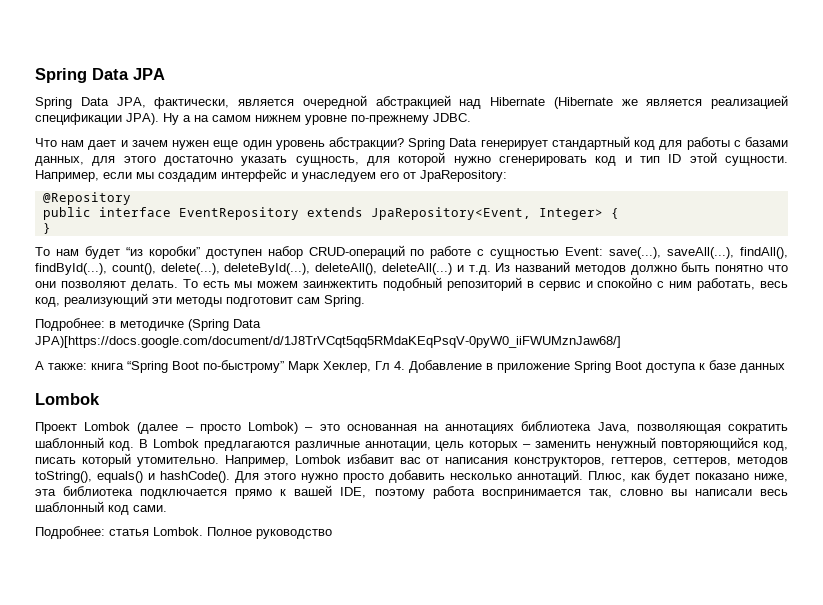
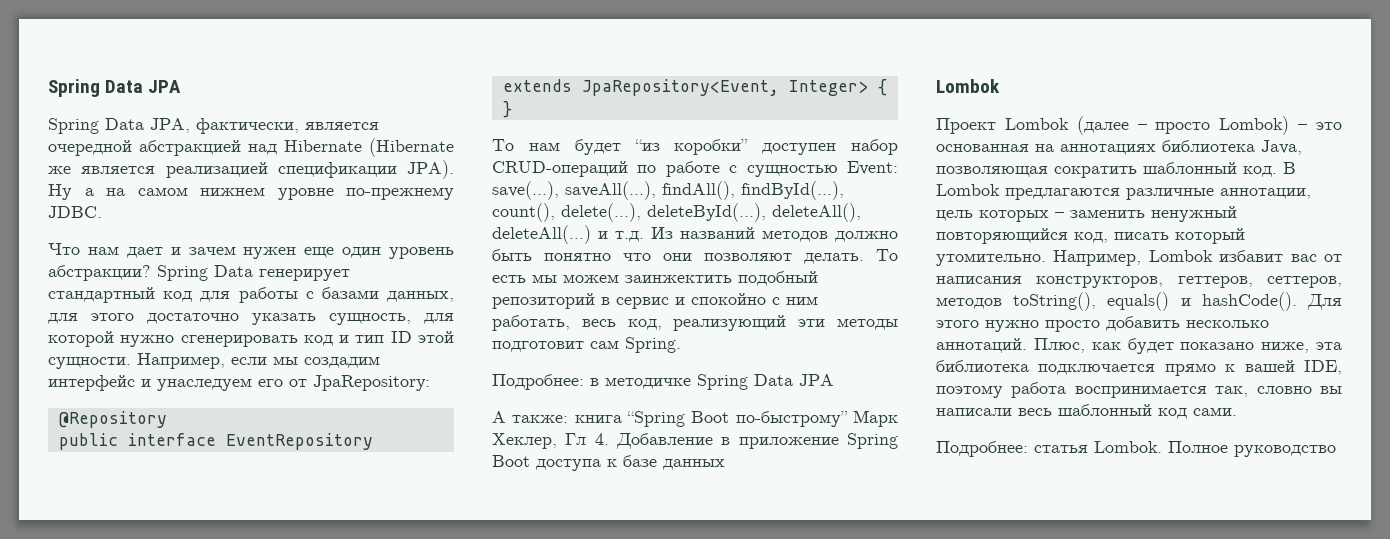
- Подробнее: в методичке (Spring Data JPA)[https://docs.google.com/document/d/1J8TrVCqt5qq5RMdaKEqPsqV-0pyW0_iiFWUMznJaw68/]
+ Подробнее: в методичке Spring Data JPA

